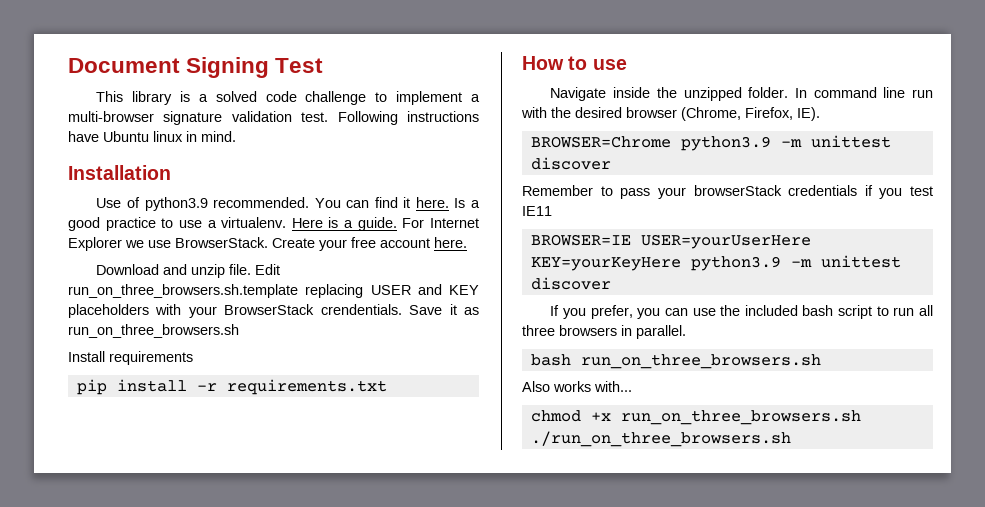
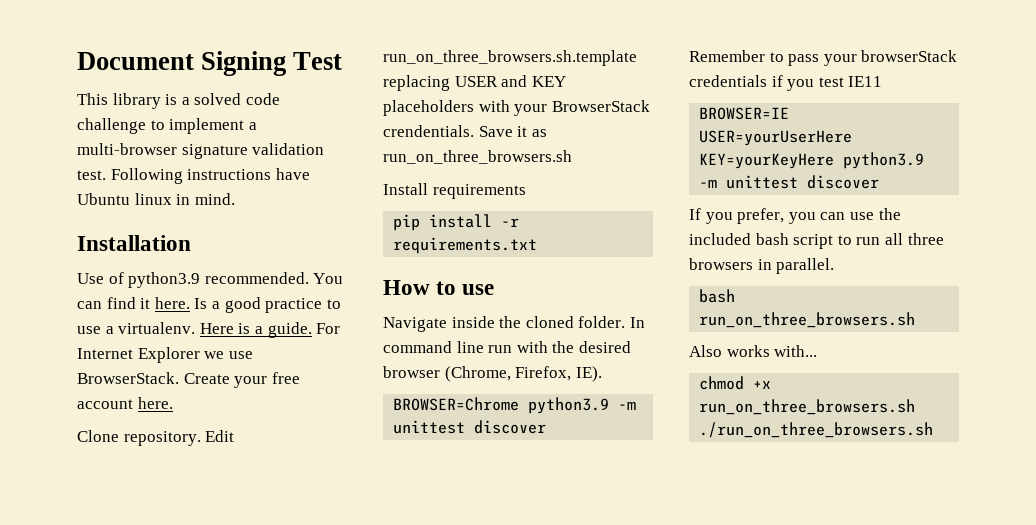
- Download and unzip file.
+ Clone repository.
- Navigate inside the unzipped folder.
+ Navigate inside the cloned folder.

